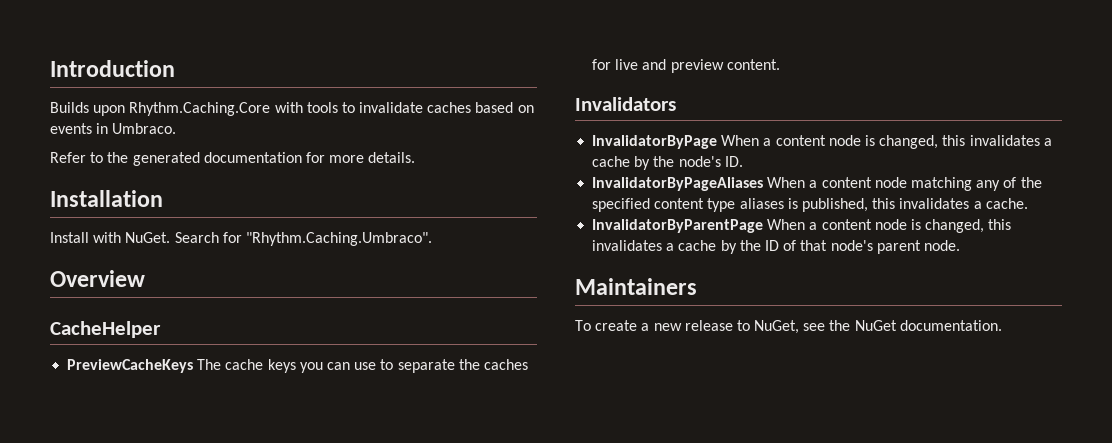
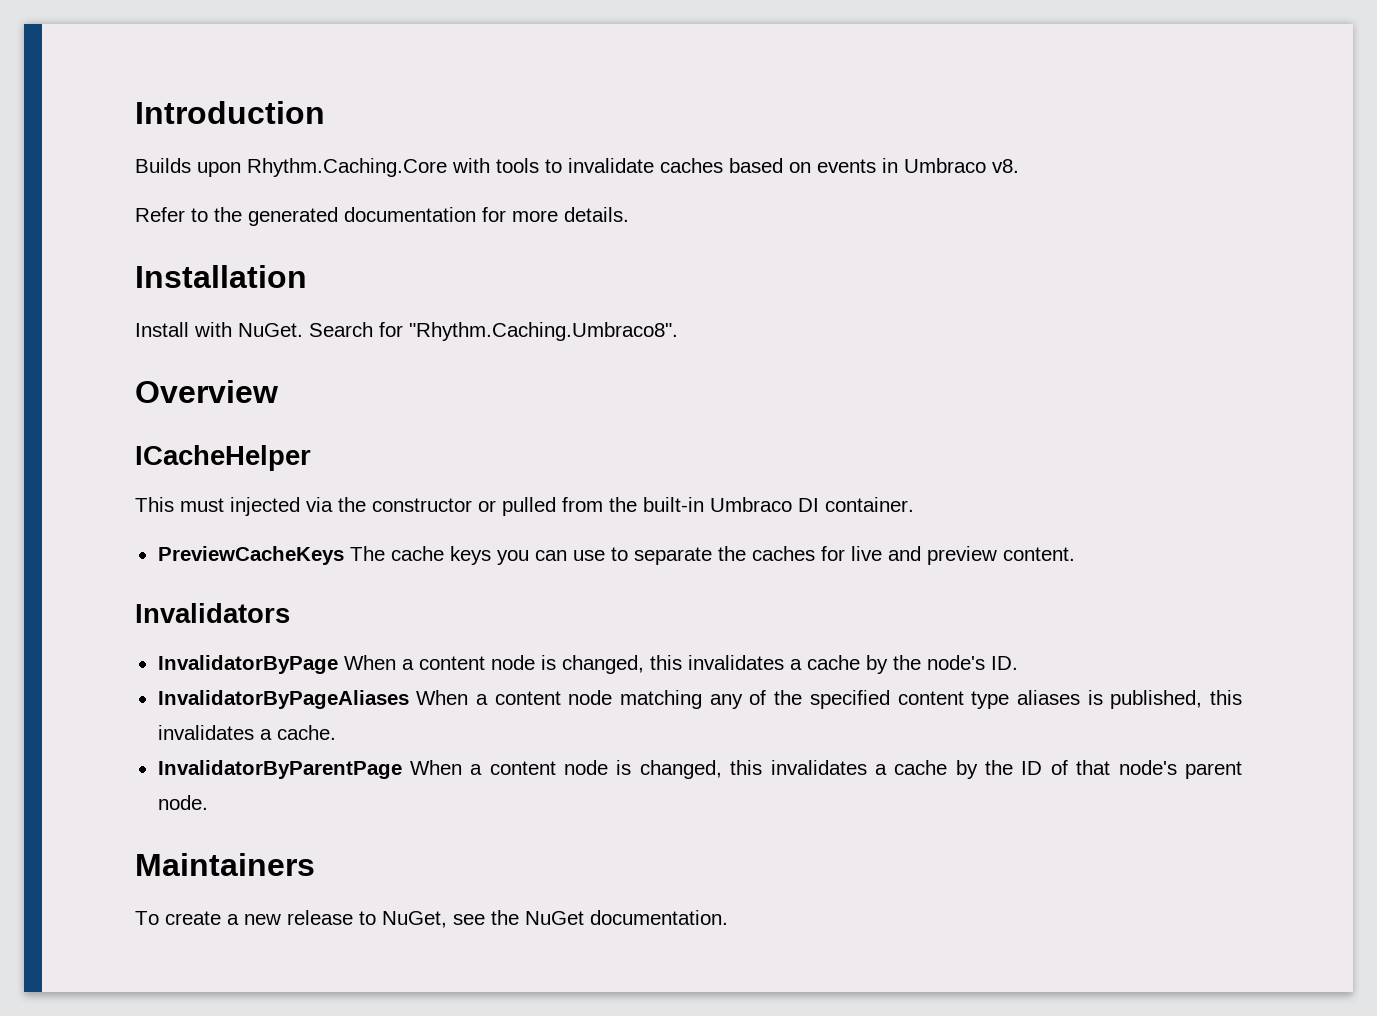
- Builds upon Rhythm.Caching.Core with tools to invalidate caches based on events in Umbraco.
+ Builds upon Rhythm.Caching.Core with tools to invalidate caches based on events in Umbraco v8.
- Search for "Rhythm.Caching.Umbraco".
+ Search for "Rhythm.Caching.Umbraco8".
- CacheHelper
+ ICacheHelper
+ This must injected via the constructor or pulled from the built-in Umbraco DI container.

